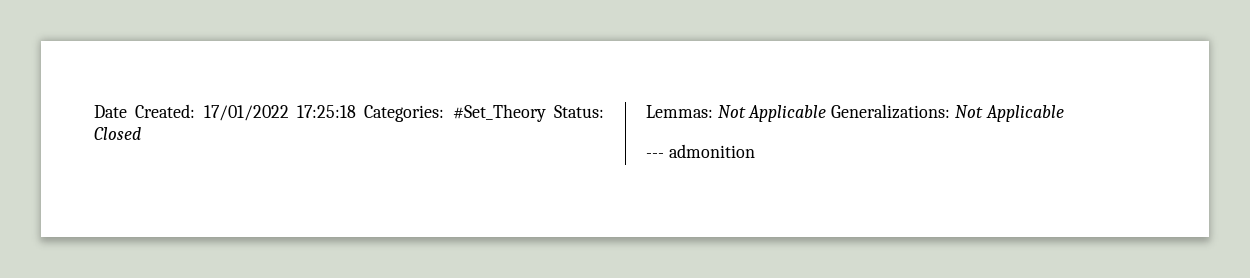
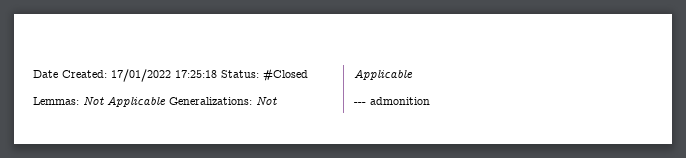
- Date Created: 17/01/2022 17:25:18 Categories: #Set_Theory Status: Closed
+ Date Created: 17/01/2022 17:25:18 Status: #Closed

